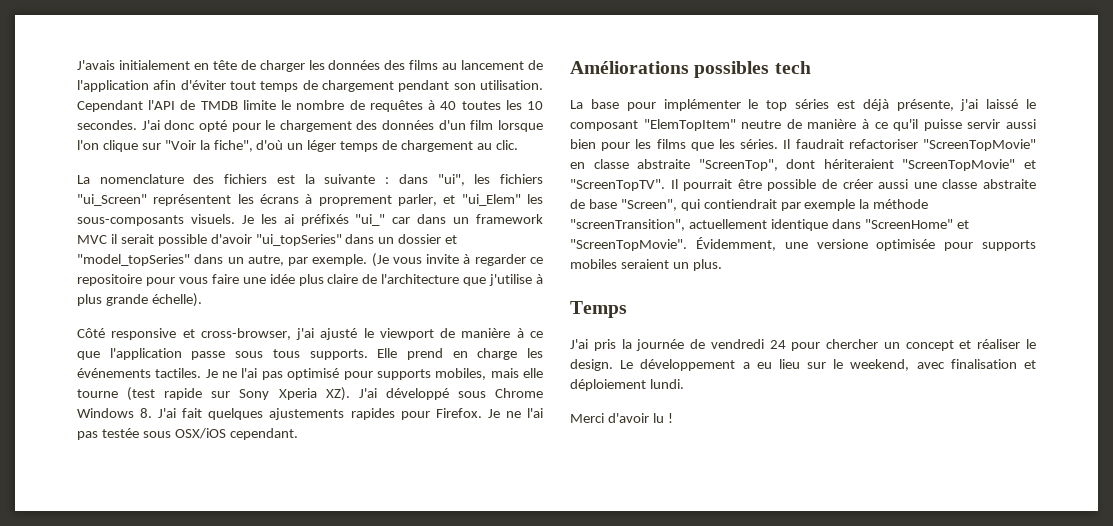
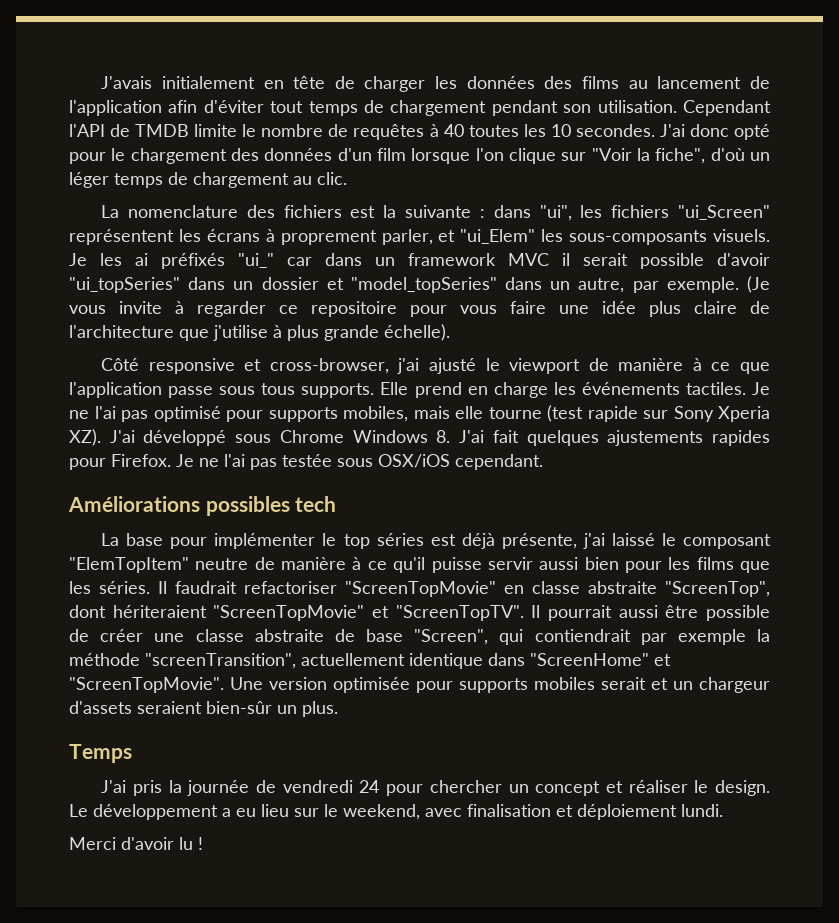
- Il pourrait être possible de créer aussi une classe abstraite de base "Screen", qui contiendrait par exemple la méthode "screenTransition", actuellement identique dans "ScreenHome" et "ScreenTopMovie".
+ Il pourrait aussi être possible de créer une classe abstraite de base "Screen", qui contiendrait par exemple la méthode "screenTransition", actuellement identique dans "ScreenHome" et "ScreenTopMovie".
- Évidemment, une versione optimisée pour supports mobiles seraient un plus.
+ Une version optimisée pour supports mobiles serait et un chargeur d'assets seraient bien-sûr un plus.

